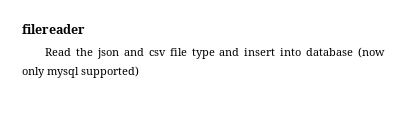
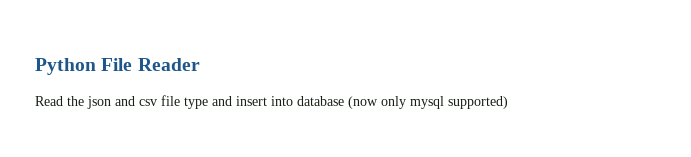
- filereader
+ Python File Reader

